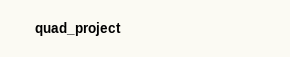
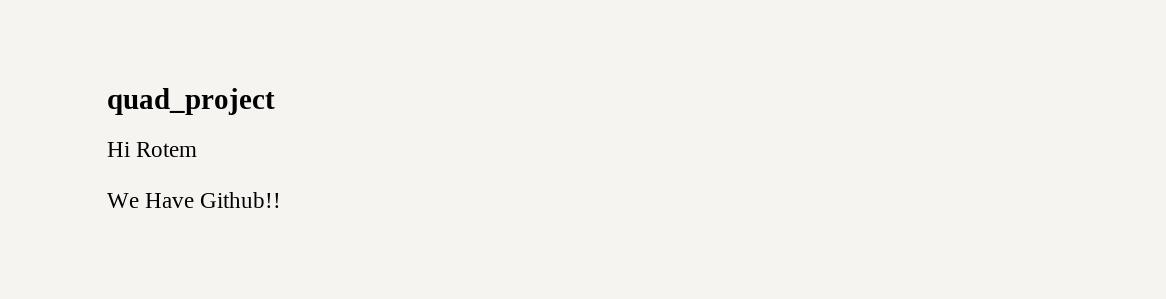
+ Hi Rotem
+ We Have Github!!

